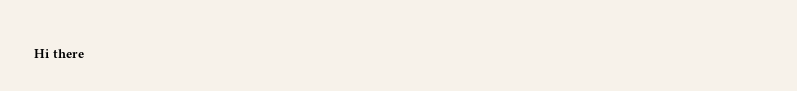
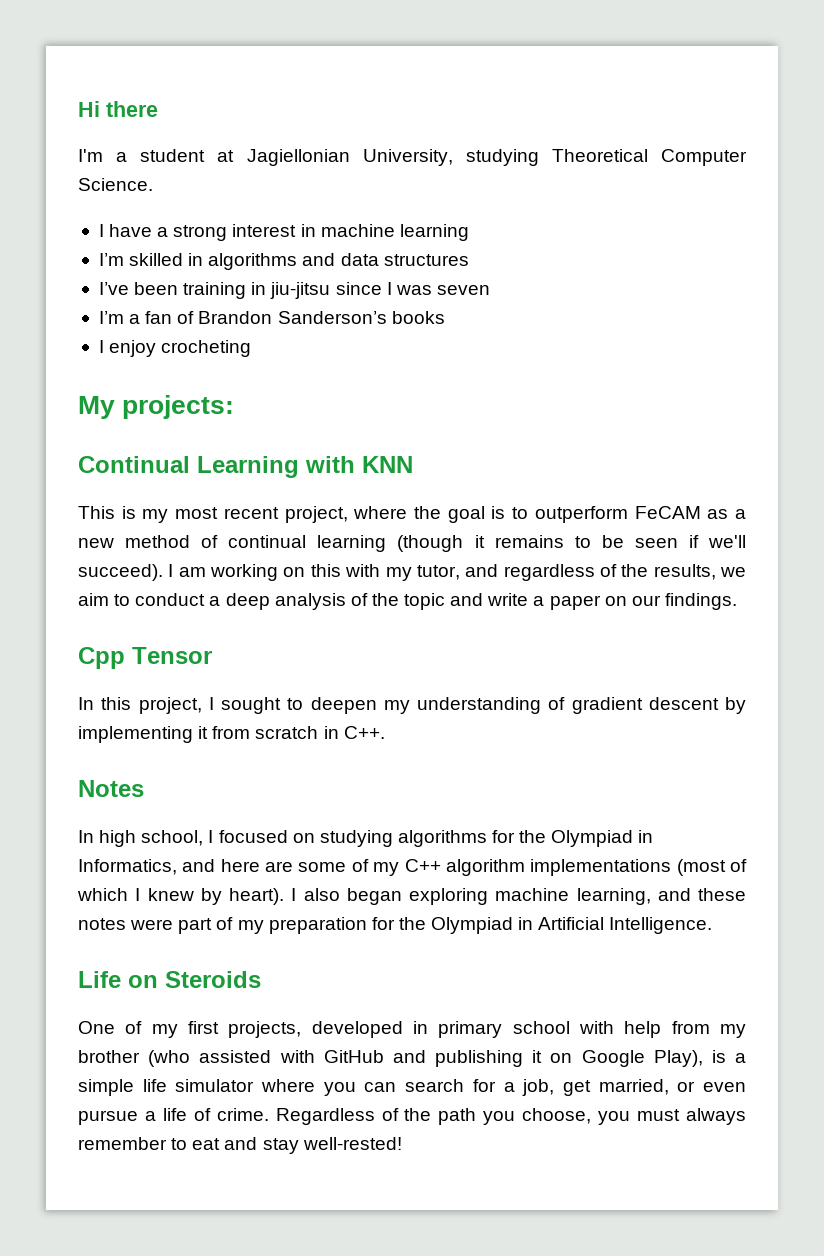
+ I'm a student at Jagiellonian University, studying Theoretical Computer Science.
+ I have a strong interest in machine learning
+ I’m skilled in algorithms and data structures
+ I’ve been training in jiu-jitsu since I was seven
+ I’m a fan of Brandon Sanderson’s books
+ I enjoy crocheting
+ My projects:
+ Continual Learning with KNN
+ This is my most recent project, where the goal is to outperform FeCAM as a new method of continual learning (though it remains to be seen if we'll succeed). I am working on this with my tutor, and regardless of the results, we aim to conduct a deep analysis of the topic and write a paper on our findings.
+ Cpp Tensor
+ In this project, I sought to deepen my understanding of gradient descent by implementing it from scratch in C++.
+ Notes
+ In high school, I focused on studying algorithms for the Olympiad in Informatics, and here are some of my C++ algorithm implementations (most of which I knew by heart). I also began exploring machine learning, and these notes were part of my preparation for the Olympiad in Artificial Intelligence.
+ Life on Steroids
+ One of my first projects, developed in primary school with help from my brother (who assisted with GitHub and publishing it on Google Play), is a simple life simulator where you can search for a job, get married, or even pursue a life of crime. Regardless of the path you choose, you must always remember to eat and stay well-rested!

